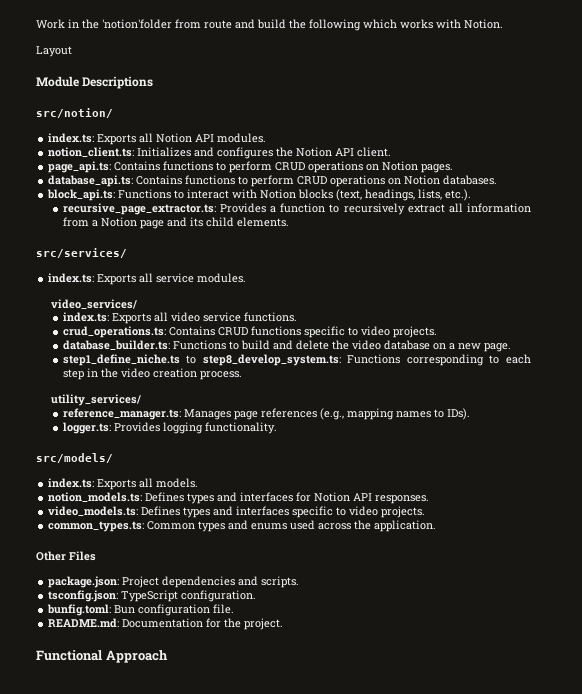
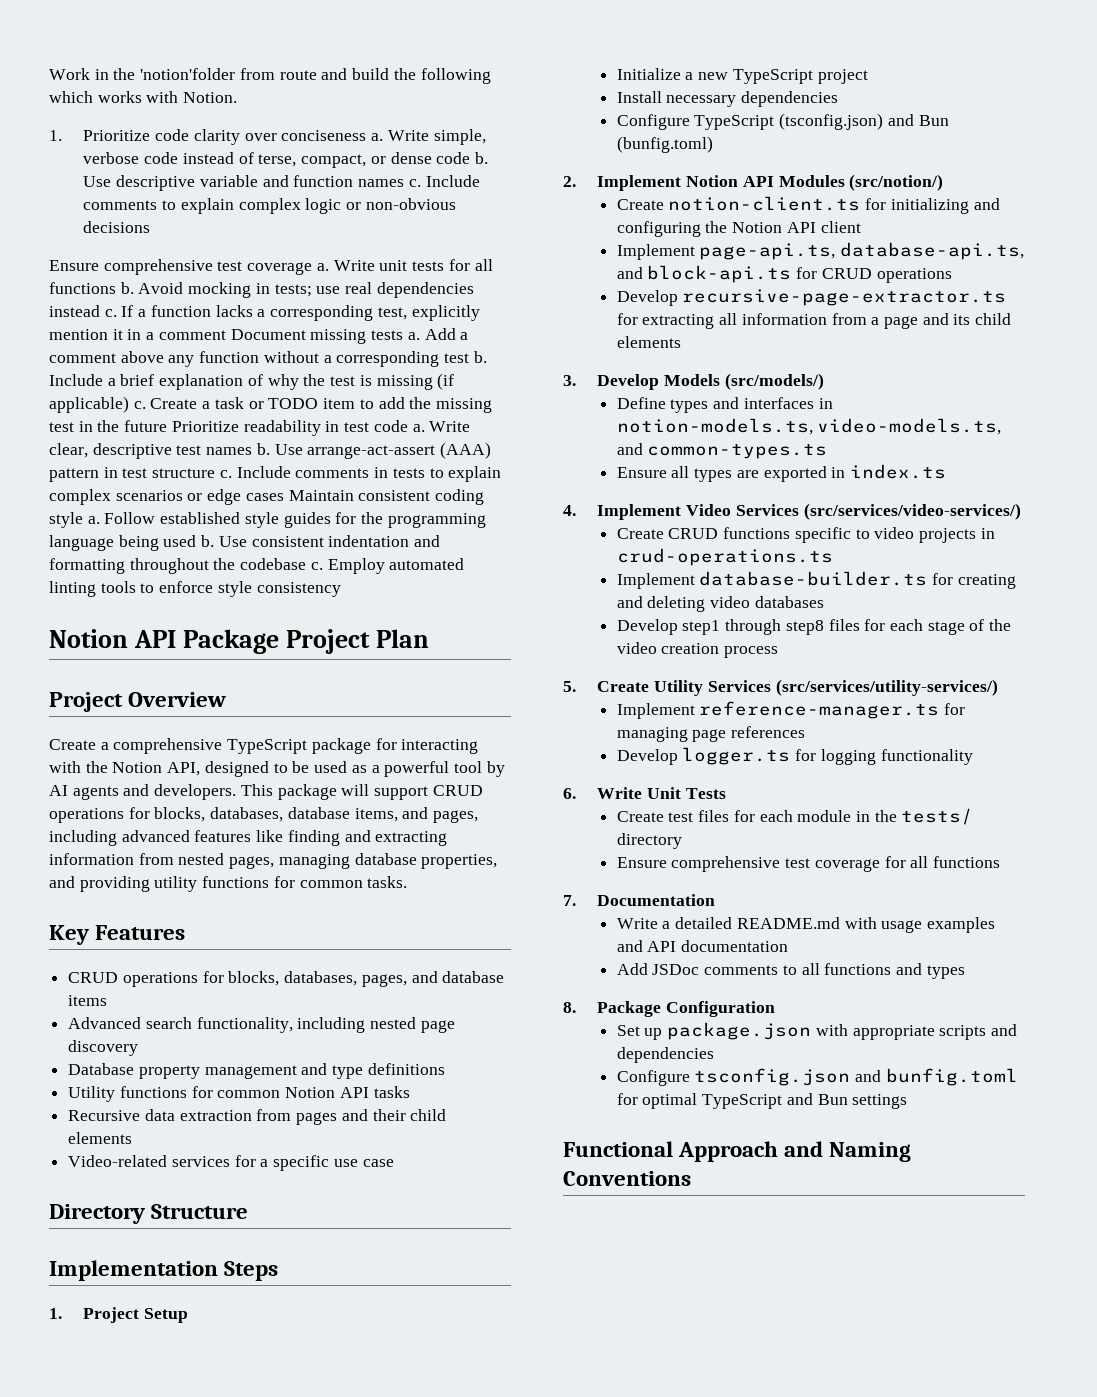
- Layout
- Module Descriptions
- src/notion/
- index.ts: Exports all Notion API modules.
- notion_client.ts: Initializes and configures the Notion API client.
- page_api.ts: Contains functions to perform CRUD operations on Notion pages.
- database_api.ts: Contains functions to perform CRUD operations on Notion databases.
- block_api.ts: Functions to interact with Notion blocks (text, headings, lists, etc.).
- recursive_page_extractor.ts: Provides a function to recursively extract all information from a Notion page and its child elements.
- src/services/
- index.ts: Exports all service modules.
- video_services/
- index.ts: Exports all video service functions.
- crud_operations.ts: Contains CRUD functions specific to video projects.
- database_builder.ts: Functions to build and delete the video database on a new page.
- step1_define_niche.ts to step8_develop_system.ts: Functions corresponding to each step in the video creation process.
- utility_services/
- reference_manager.ts: Manages page references (e.g., mapping names to IDs).
- logger.ts: Provides logging functionality.
- src/models/
- index.ts: Exports all models.
- notion_models.ts: Defines types and interfaces for Notion API responses.
- video_models.ts: Defines types and interfaces specific to video projects.
- common_types.ts: Common types and enums used across the application.
- Other Files
- package.json: Project dependencies and scripts.
- tsconfig.json: TypeScript configuration.
- bunfig.toml: Bun configuration file.
- README.md: Documentation for the project.
+ 1. Prioritize code clarity over conciseness a. Write simple, verbose code instead of terse, compact, or dense code b. Use descriptive variable and function names c. Include comments to explain complex logic or non-obvious decisions
+ Ensure comprehensive test coverage a. Write unit tests for all functions b. Avoid mocking in tests; use real dependencies instead c. If a function lacks a corresponding test, explicitly mention it in a comment Document missing tests a. Add a comment above any function without a corresponding test b. Include a brief explanation of why the test is missing (if applicable) c. Create a task or TODO item to add the missing test in the future Prioritize readability in test code a. Write clear, descriptive test names b. Use arrange-act-assert (AAA) pattern in test structure c. Include comments in tests to explain complex scenarios or edge cases Maintain consistent coding style a. Follow established style guides for the programming language being used b. Use consistent indentation and formatting throughout the codebase c. Employ automated linting tools to enforce style consistency
+ Notion API Package Project Plan
+ Project Overview
+ Create a comprehensive TypeScript package for interacting with the Notion API, designed to be used as a powerful tool by AI agents and developers. This package will support CRUD operations for blocks, databases, database items, and pages, including advanced features like finding and extracting information from nested pages, managing database properties, and providing utility functions for common tasks.
+ Key Features
+ CRUD operations for blocks, databases, pages, and database items
+ Advanced search functionality, including nested page discovery
+ Database property management and type definitions
+ Utility functions for common Notion API tasks
+ Recursive data extraction from pages and their child elements
+ Video-related services for a specific use case
+ Directory Structure
+ Implementation Steps
+ 1. Project Setup
+ Initialize a new TypeScript project
+ Install necessary dependencies
+ Configure TypeScript (tsconfig.json) and Bun (bunfig.toml)
+ 2. Implement Notion API Modules (src/notion/)
+ Create notion-client.ts for initializing and configuring the Notion API client
+ Implement page-api.ts, database-api.ts, and block-api.ts for CRUD operations
+ Develop recursive-page-extractor.ts for extracting all information from a page and its child elements
+ 3. Develop Models (src/models/)
+ Define types and interfaces in notion-models.ts, video-models.ts, and common-types.ts
+ Ensure all types are exported in index.ts
+ 4. Implement Video Services (src/services/video-services/)
+ Create CRUD functions specific to video projects in crud-operations.ts
+ Implement database-builder.ts for creating and deleting video databases
+ Develop step1 through step8 files for each stage of the video creation process
+ 5. Create Utility Services (src/services/utility-services/)
+ Implement reference-manager.ts for managing page references
+ Develop logger.ts for logging functionality
+ 6. Write Unit Tests
+ Create test files for each module in the tests/ directory
+ Ensure comprehensive test coverage for all functions
+ 7. Documentation
+ Write a detailed README.md with usage examples and API documentation
+ Add JSDoc comments to all functions and types
+ 8. Package Configuration
+ Set up package.json with appropriate scripts and dependencies
+ Configure tsconfig.json and bunfig.toml for optimal TypeScript and Bun settings
- Functional Approach
+ Functional Approach and Naming Conventions

